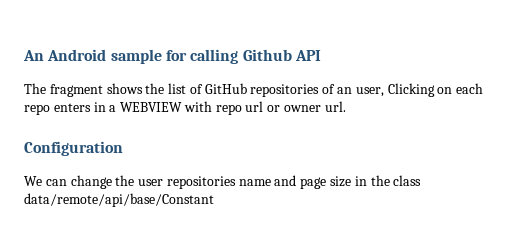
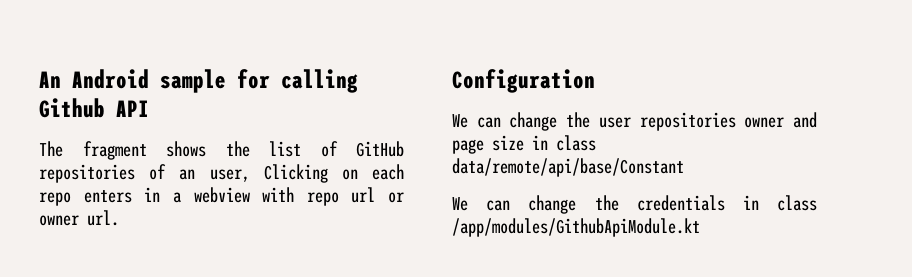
- The fragment shows the list of GitHub repositories of an user, Clicking on each repo enters in a WEBVIEW with repo url or owner url.
+ The fragment shows the list of GitHub repositories of an user, Clicking on each repo enters in a webview with repo url or owner url.
- We can change the user repositories name and page size in the class data/remote/api/base/Constant
+ We can change the user repositories owner and page size in class data/remote/api/base/Constant
+ We can change the credentials in class /app/modules/GithubApiModule.kt

